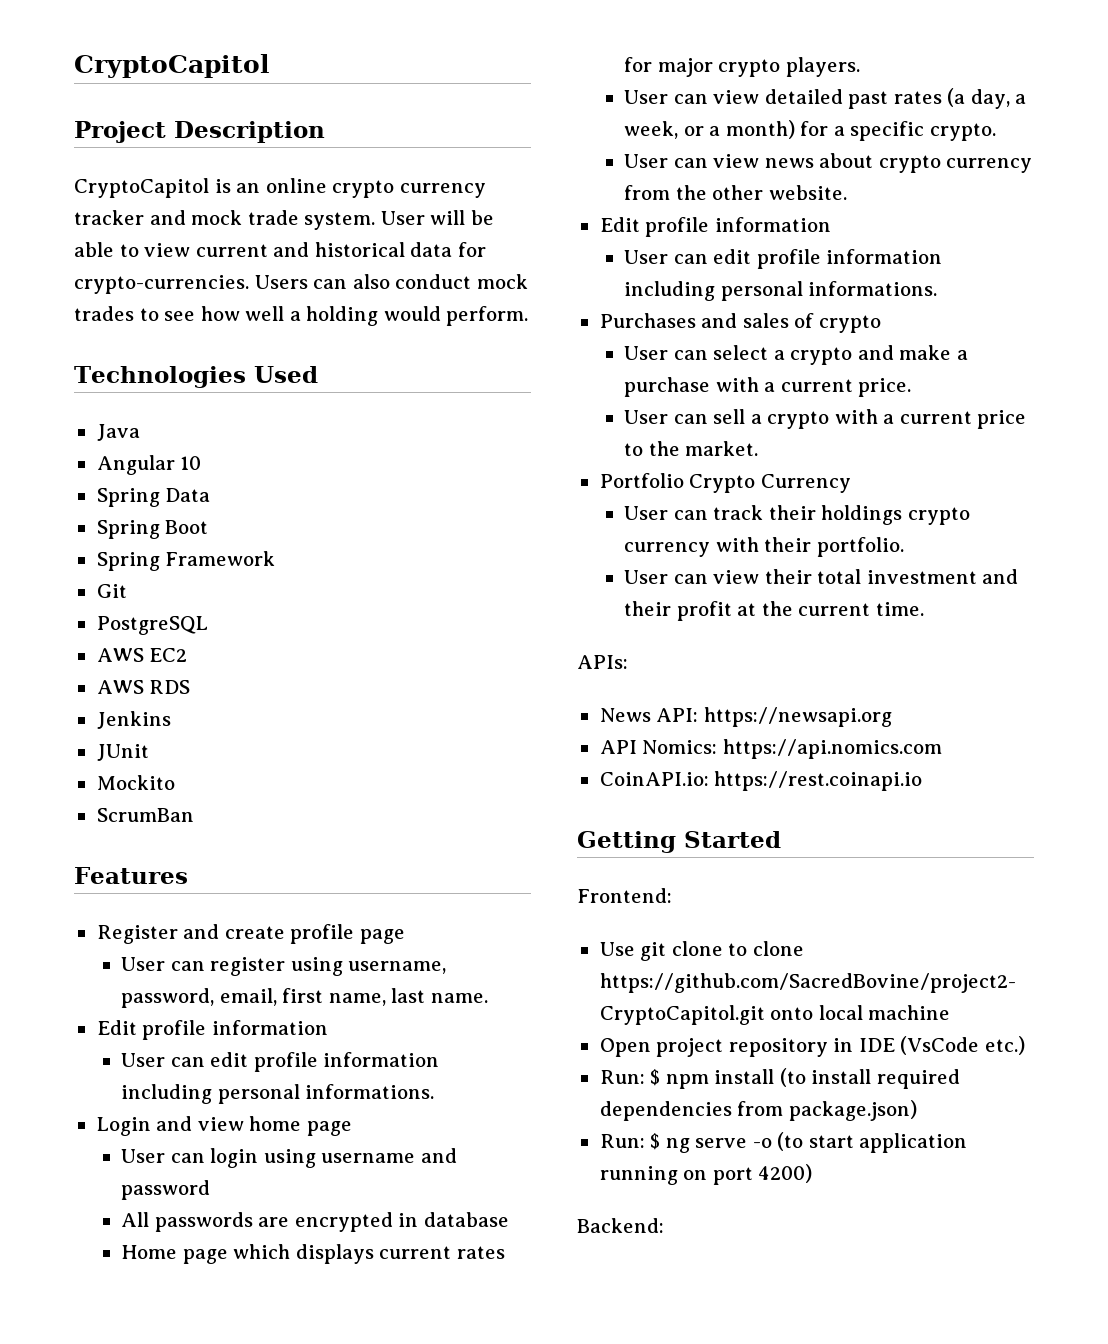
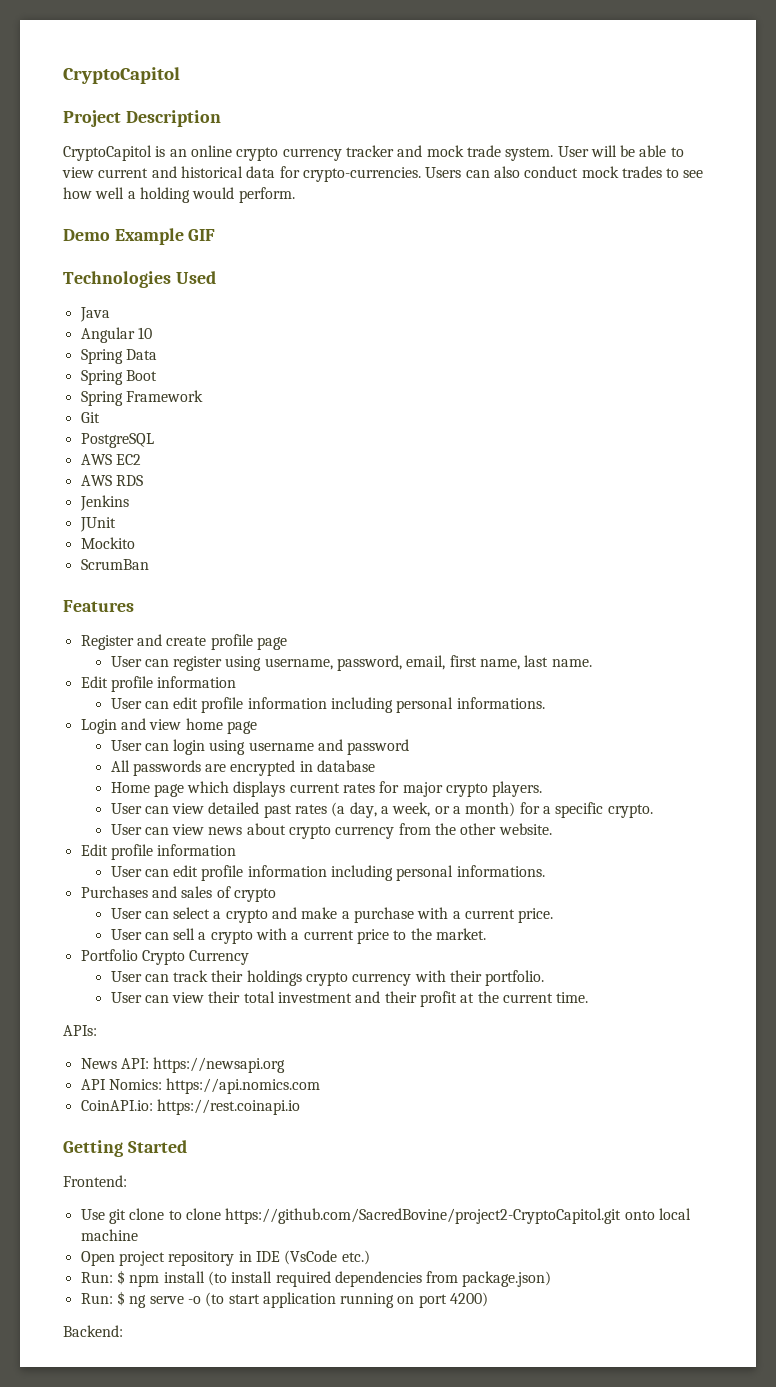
+ Demo Example GIF

